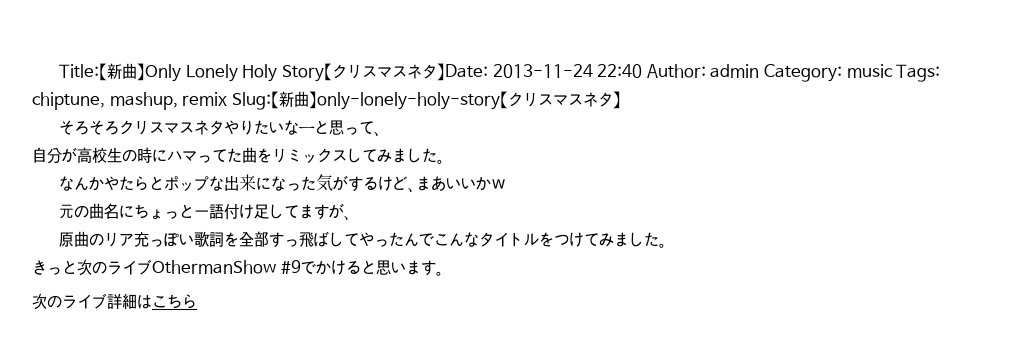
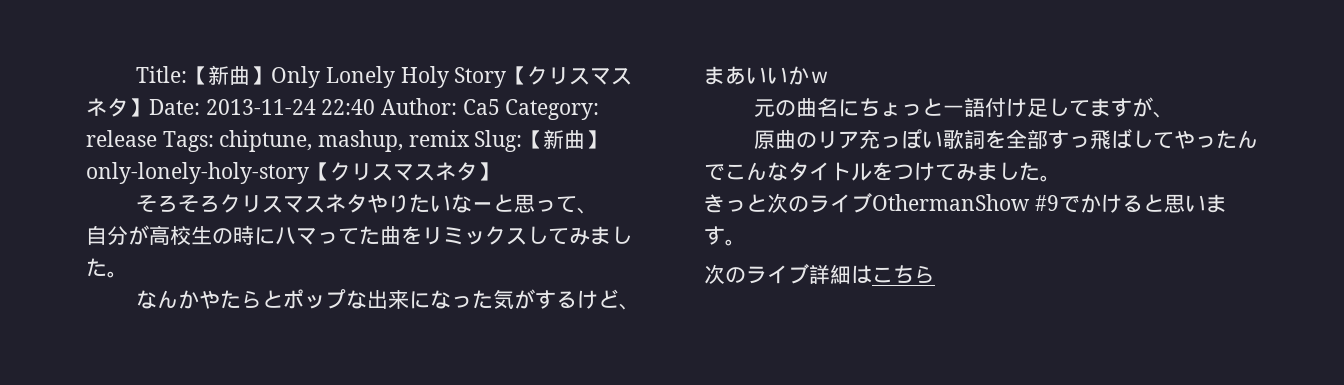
- Title:【新曲】Only Lonely Holy Story【クリスマスネタ】Date: 2013-11-24 22:40 Author: admin Category: music Tags: chiptune, mashup, remix Slug:【新曲】only-lonely-holy-story【クリスマスネタ】
+ Title:【新曲】Only Lonely Holy Story【クリスマスネタ】Date: 2013-11-24 22:40 Author: Ca5 Category: release Tags: chiptune, mashup, remix Slug:【新曲】only-lonely-holy-story【クリスマスネタ】

